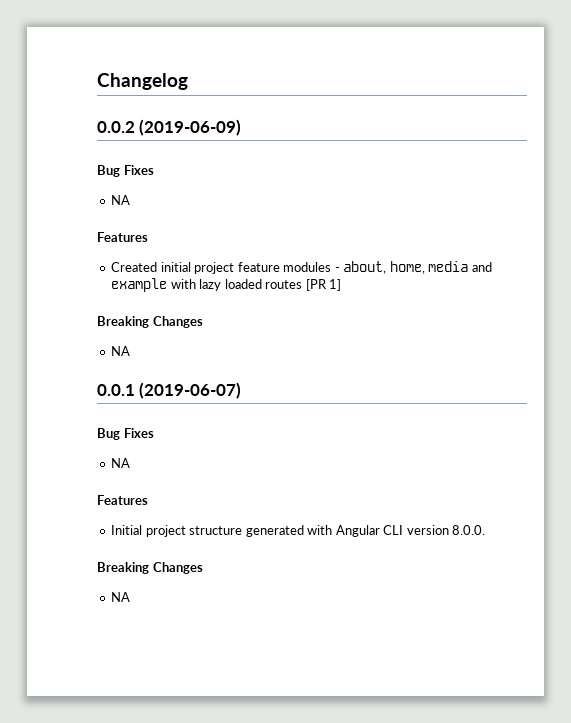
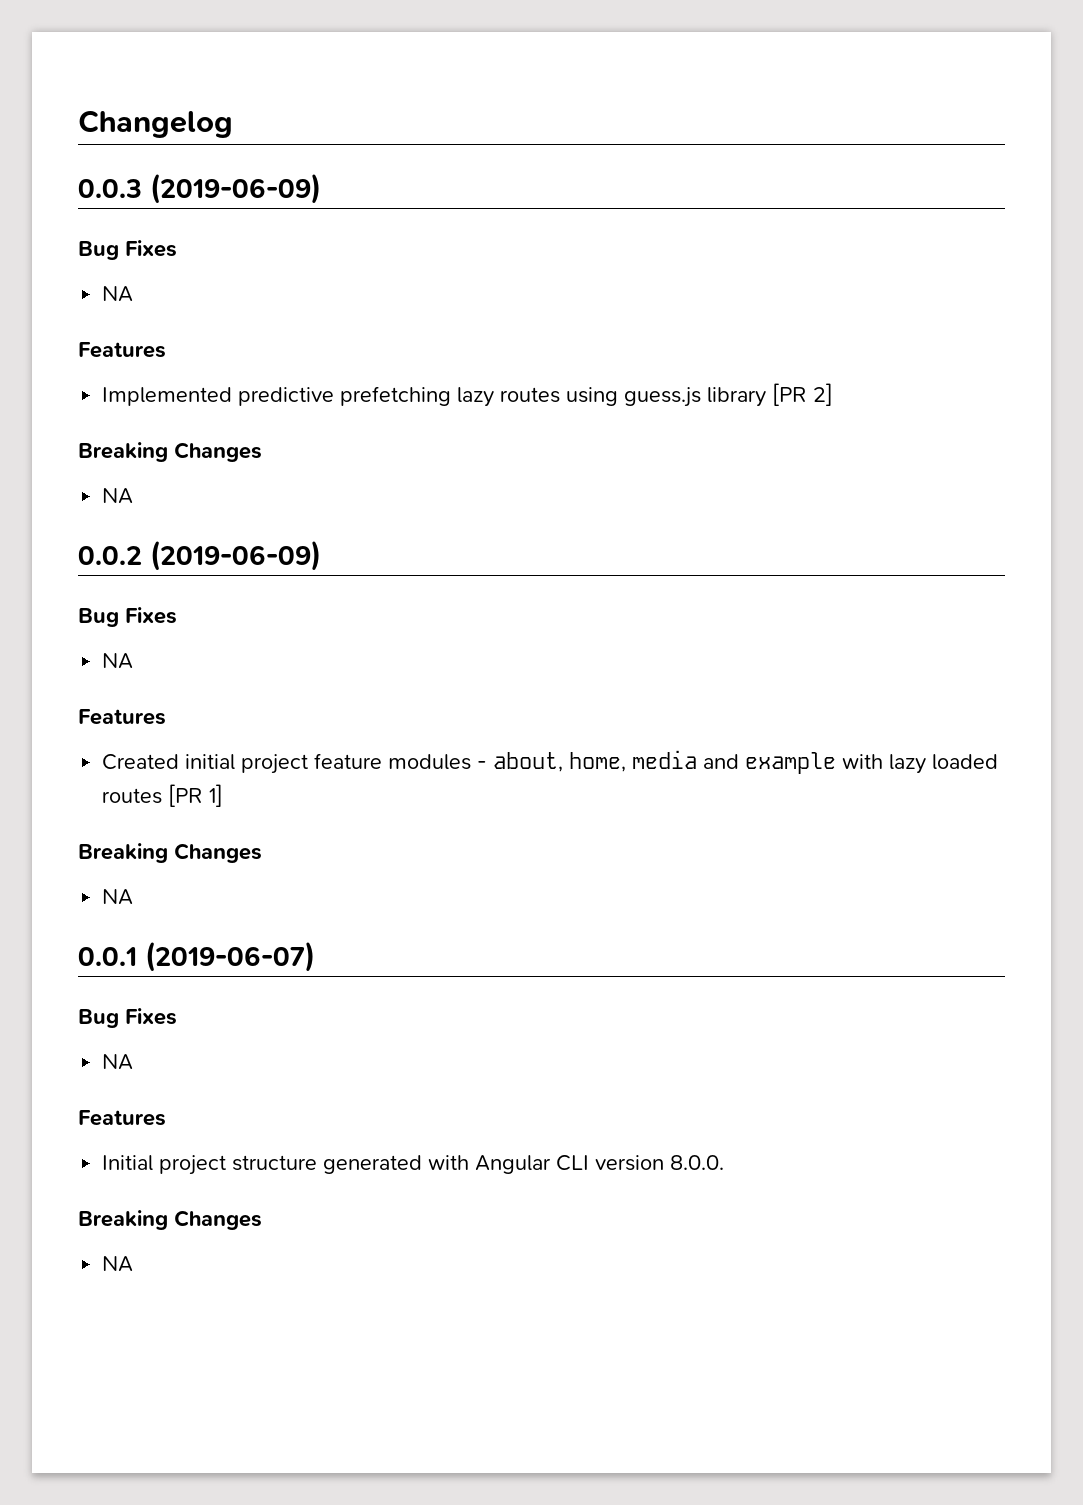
+ 0.0.3 (2019-06-09)
+ Bug Fixes
+ NA
+ Features
+ Implemented predictive prefetching lazy routes using guess.js library [PR 2]
+ Breaking Changes
+ NA

